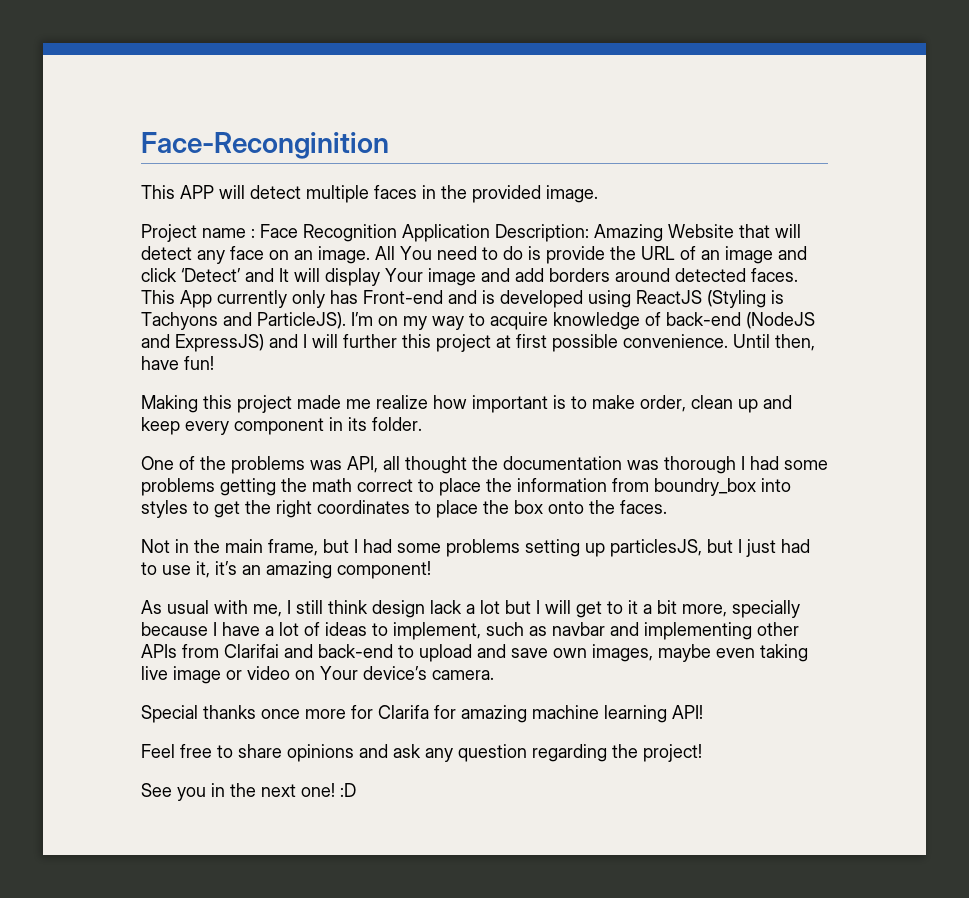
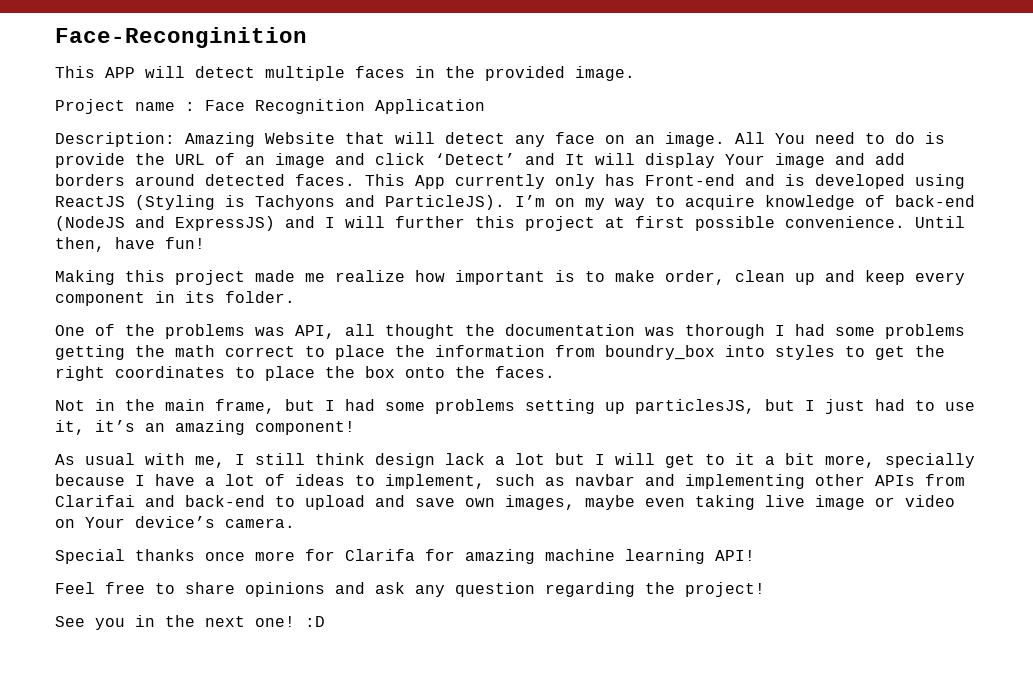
- Project name : Face Recognition Application Description: Amazing Website that will detect any face on an image.
+ Project name : Face Recognition Application
+ Description: Amazing Website that will detect any face on an image.

